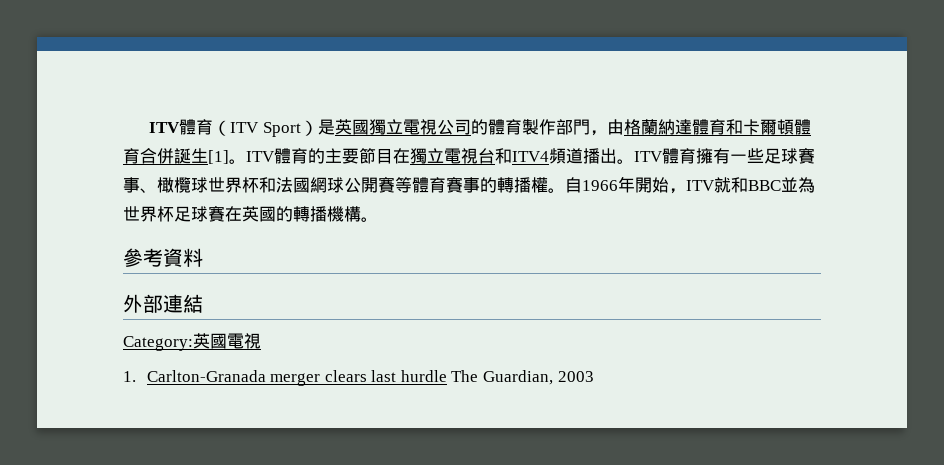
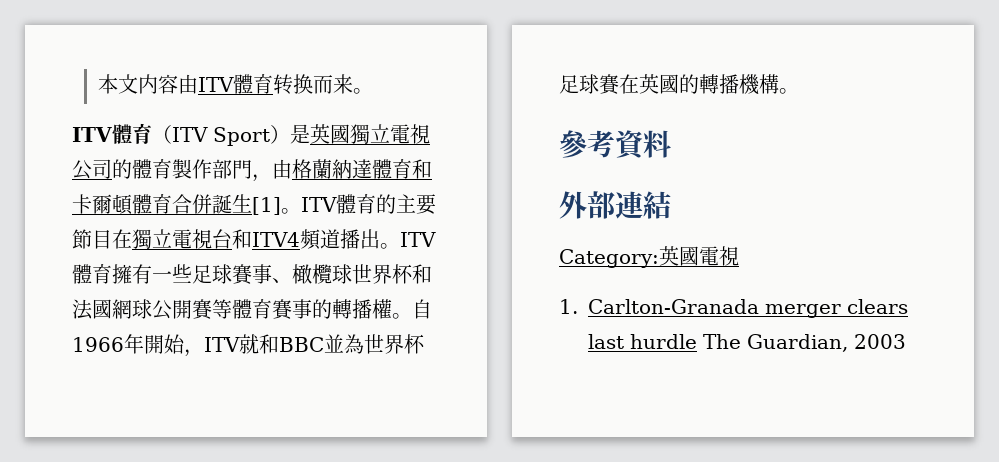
+ 本文内容由ITV體育转换而来。

